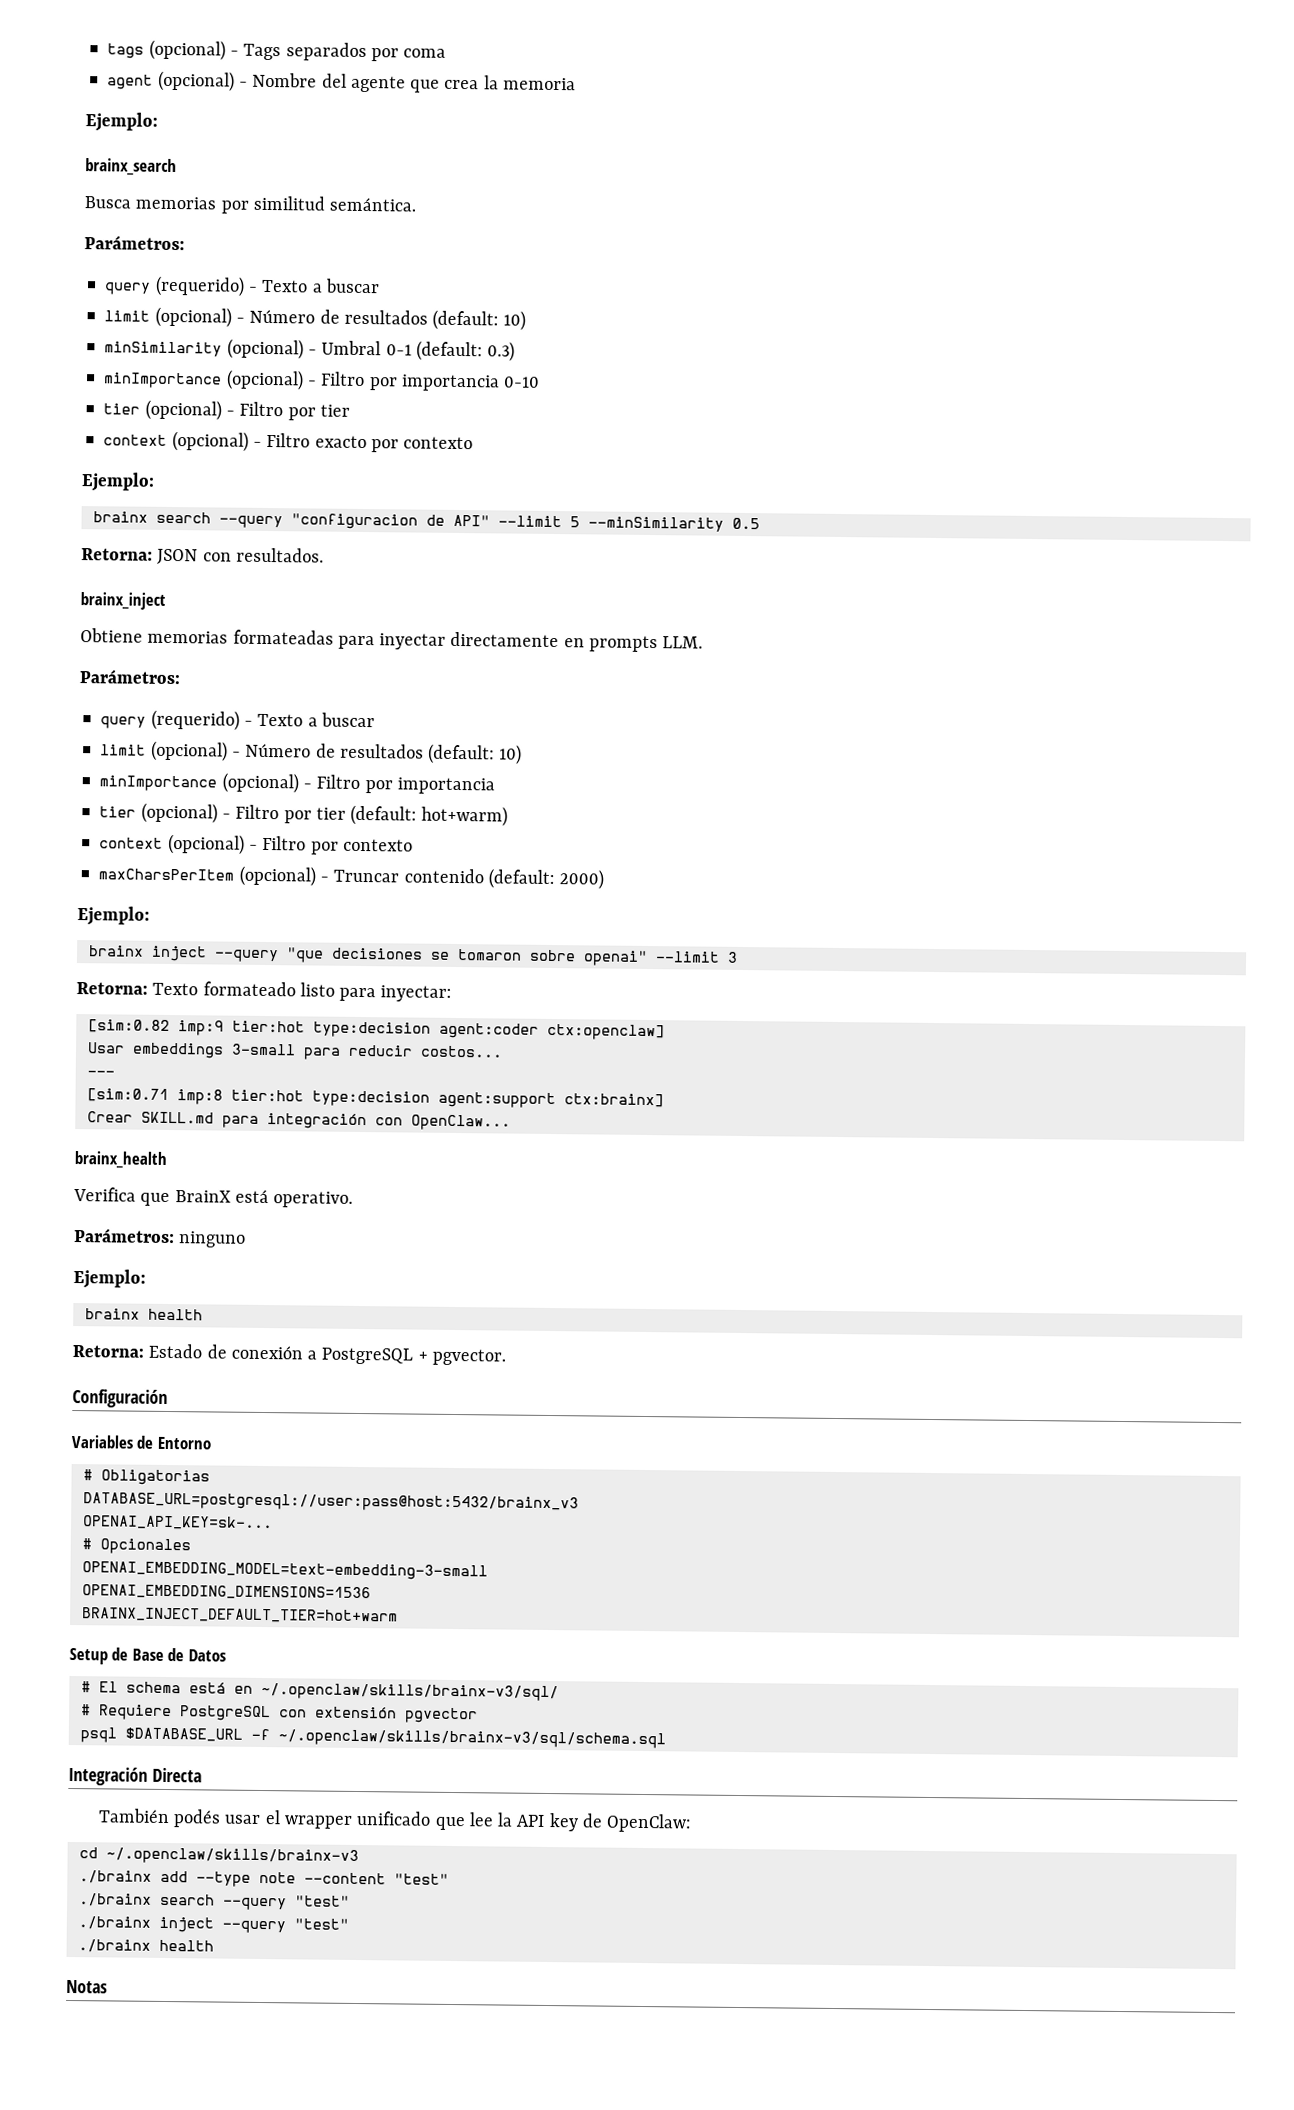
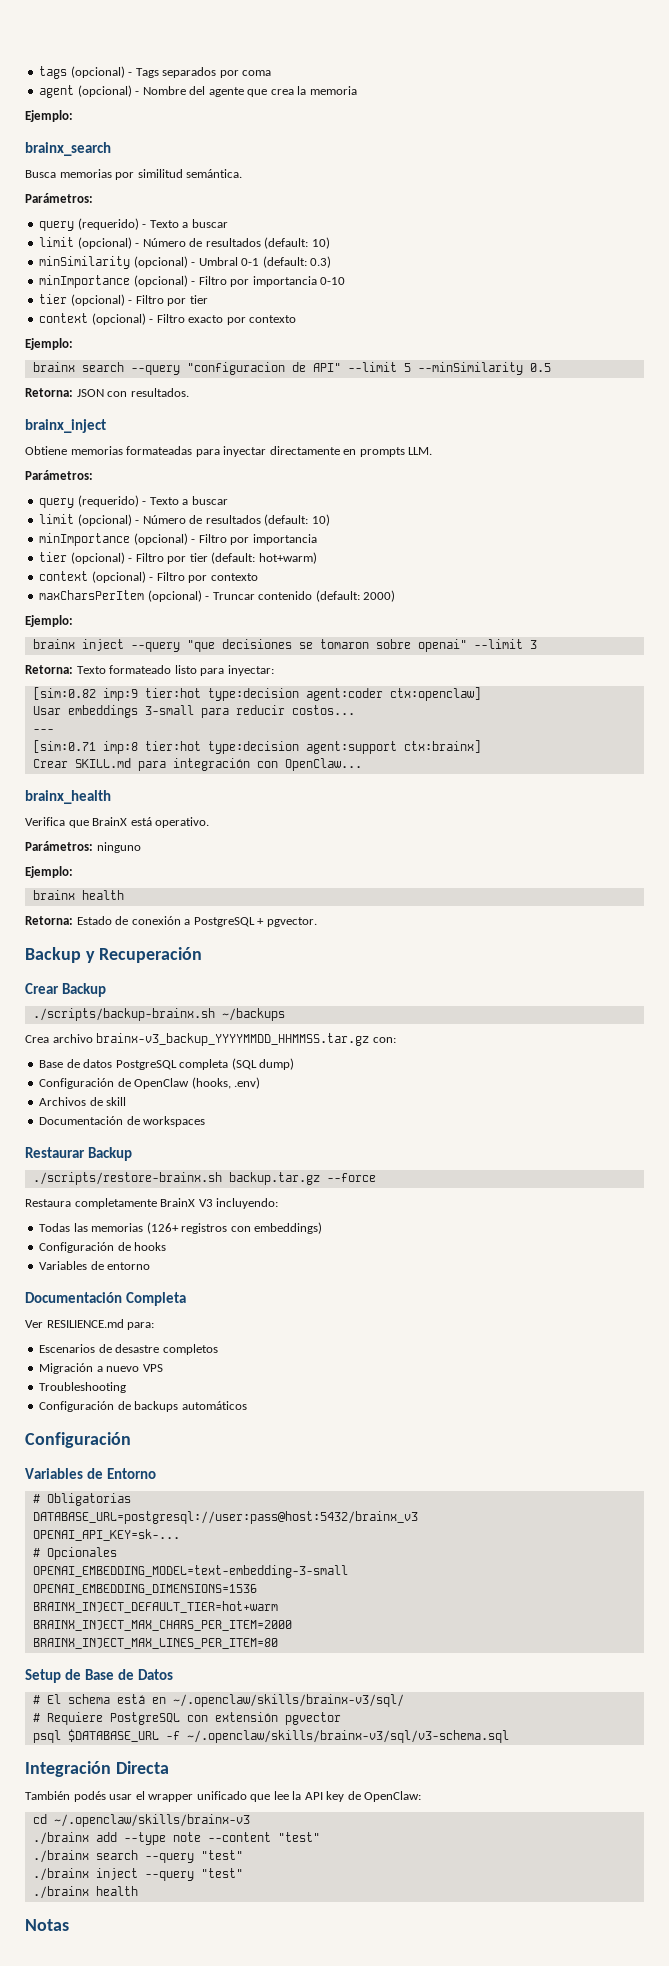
+ Backup y Recuperación
+ Crear Backup
+ ./scripts/backup-brainx.sh ~/backups
+ Crea archivo brainx-v3_backup_YYYYMMDD_HHMMSS.tar.gz con:
+ Base de datos PostgreSQL completa (SQL dump)
+ Configuración de OpenClaw (hooks, .env)
+ Archivos de skill
+ Documentación de workspaces
+ Restaurar Backup
+ ./scripts/restore-brainx.sh backup.tar.gz --force
+ Restaura completamente BrainX V3 incluyendo:
+ Todas las memorias (126+ registros con embeddings)
+ Configuración de hooks
+ Variables de entorno
+ Documentación Completa
+ Ver RESILIENCE.md para:
+ Escenarios de desastre completos
+ Migración a nuevo VPS
+ Troubleshooting
+ Configuración de backups automáticos
+ BRAINX_INJECT_MAX_CHARS_PER_ITEM=2000
+ BRAINX_INJECT_MAX_LINES_PER_ITEM=80
- psql $DATABASE_URL -f ~/.openclaw/skills/brainx-v3/sql/schema.sql
+ psql $DATABASE_URL -f ~/.openclaw/skills/brainx-v3/sql/v3-schema.sql

